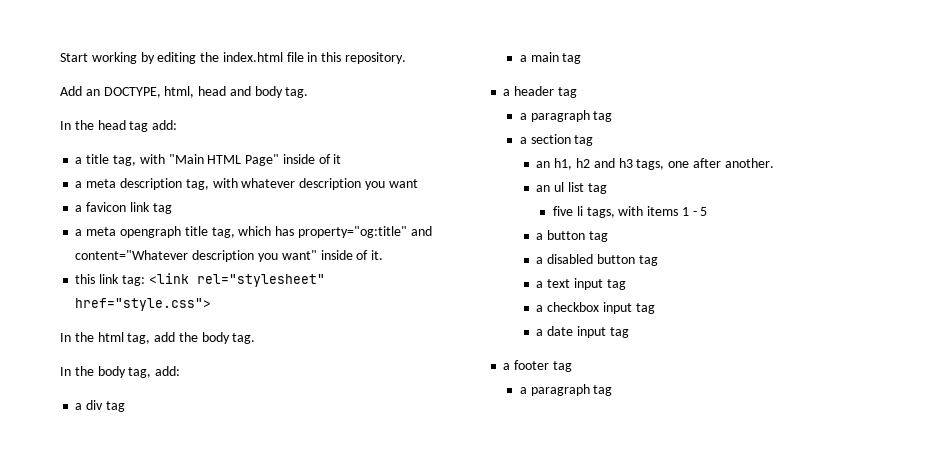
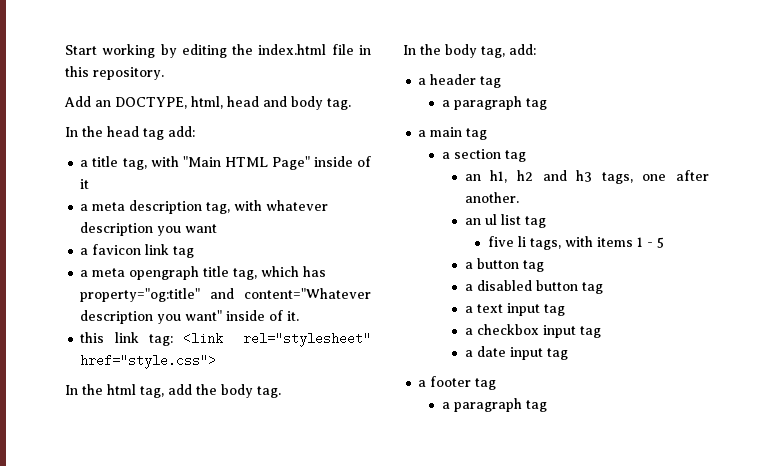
- a div tag
- a main tag
+ a main tag

